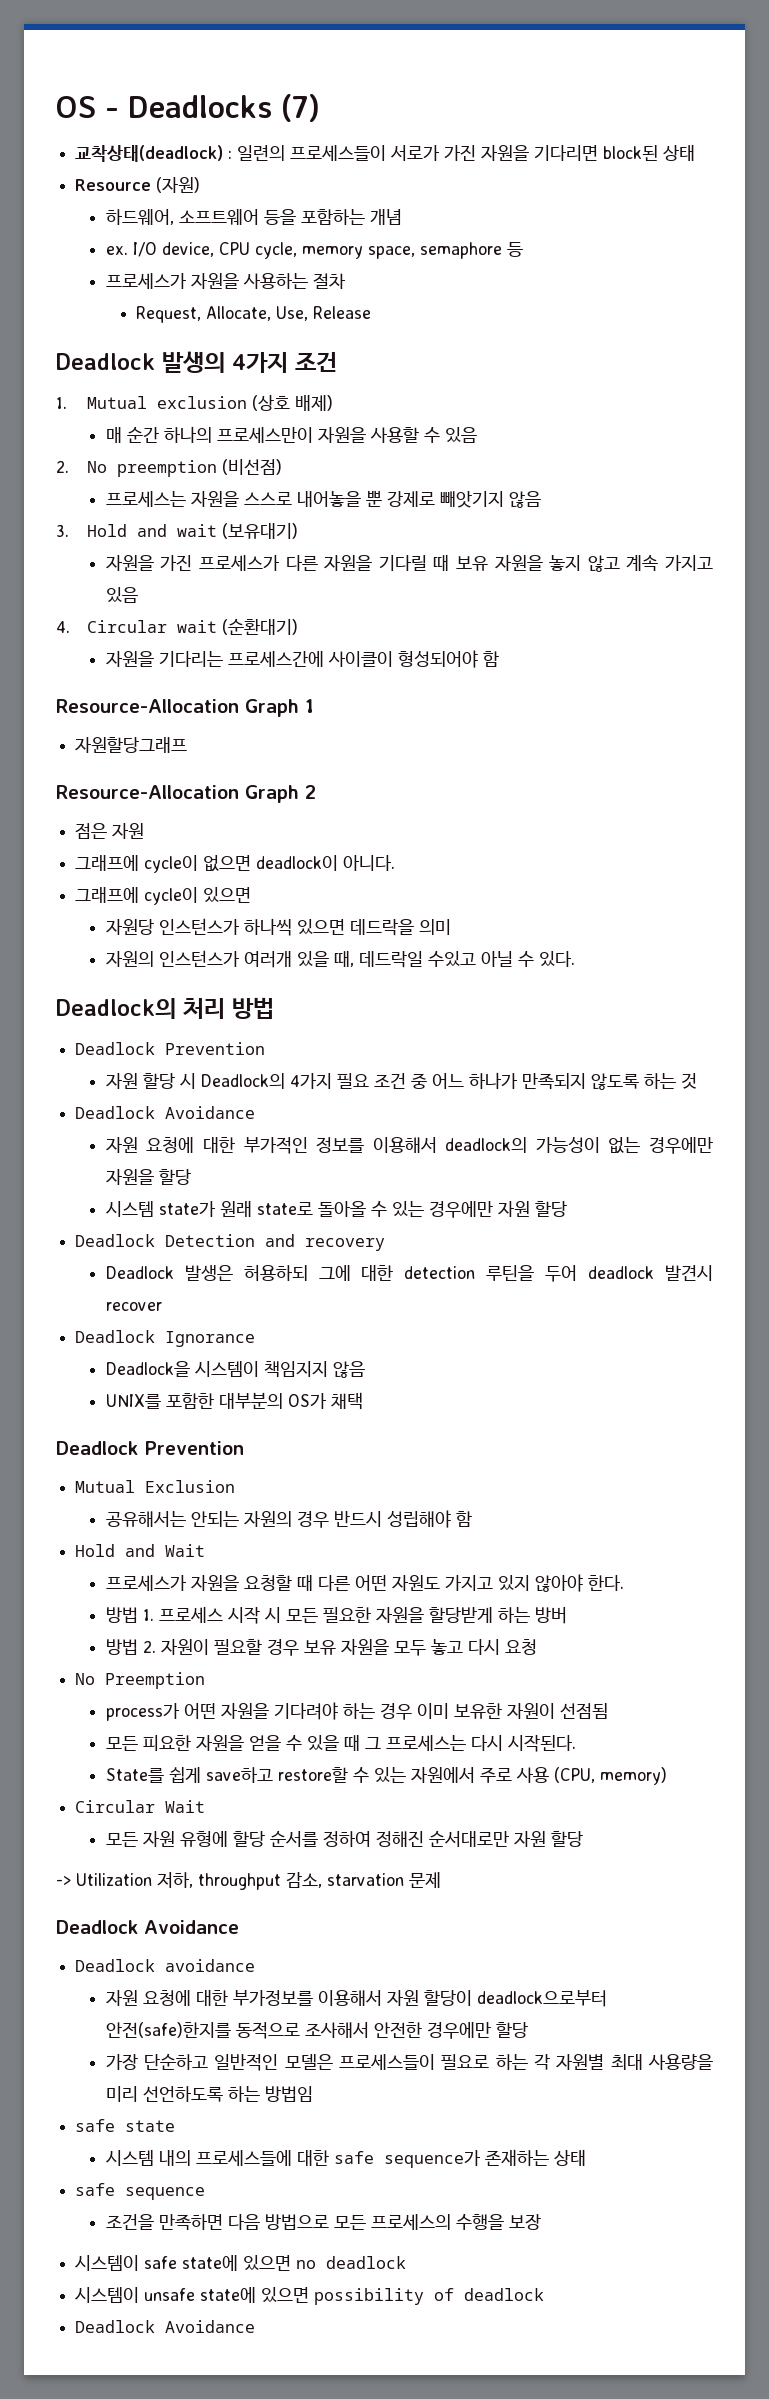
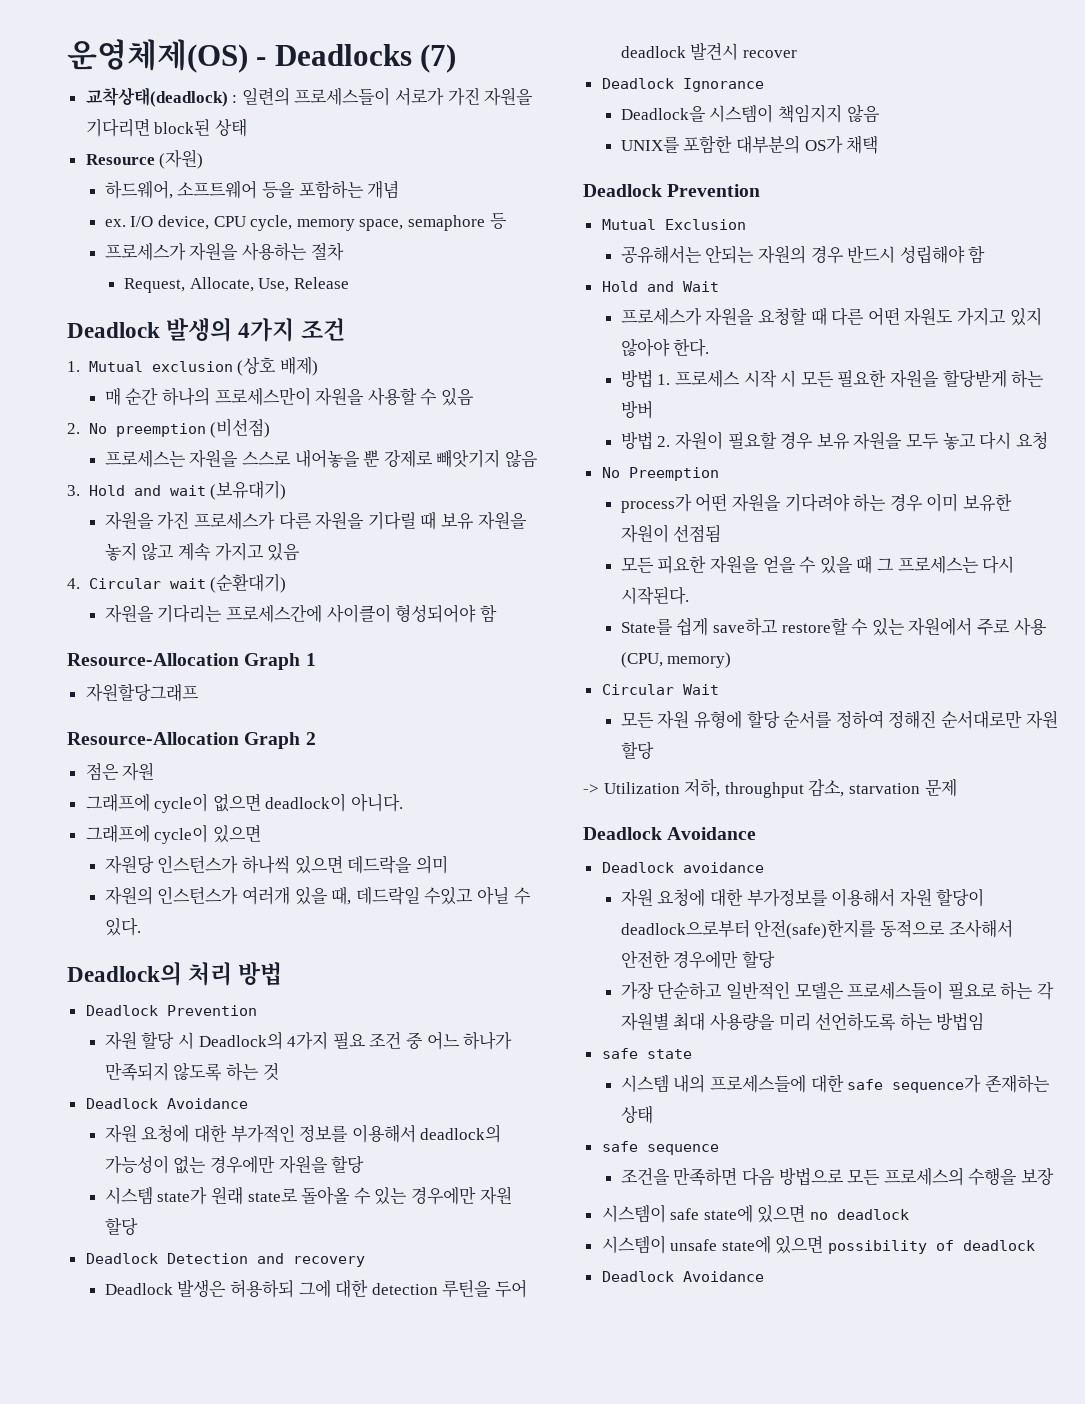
- OS - Deadlocks (7)
+ 운영체제(OS) - Deadlocks (7)

